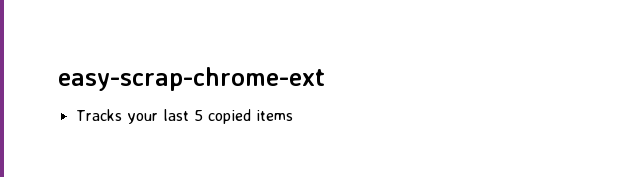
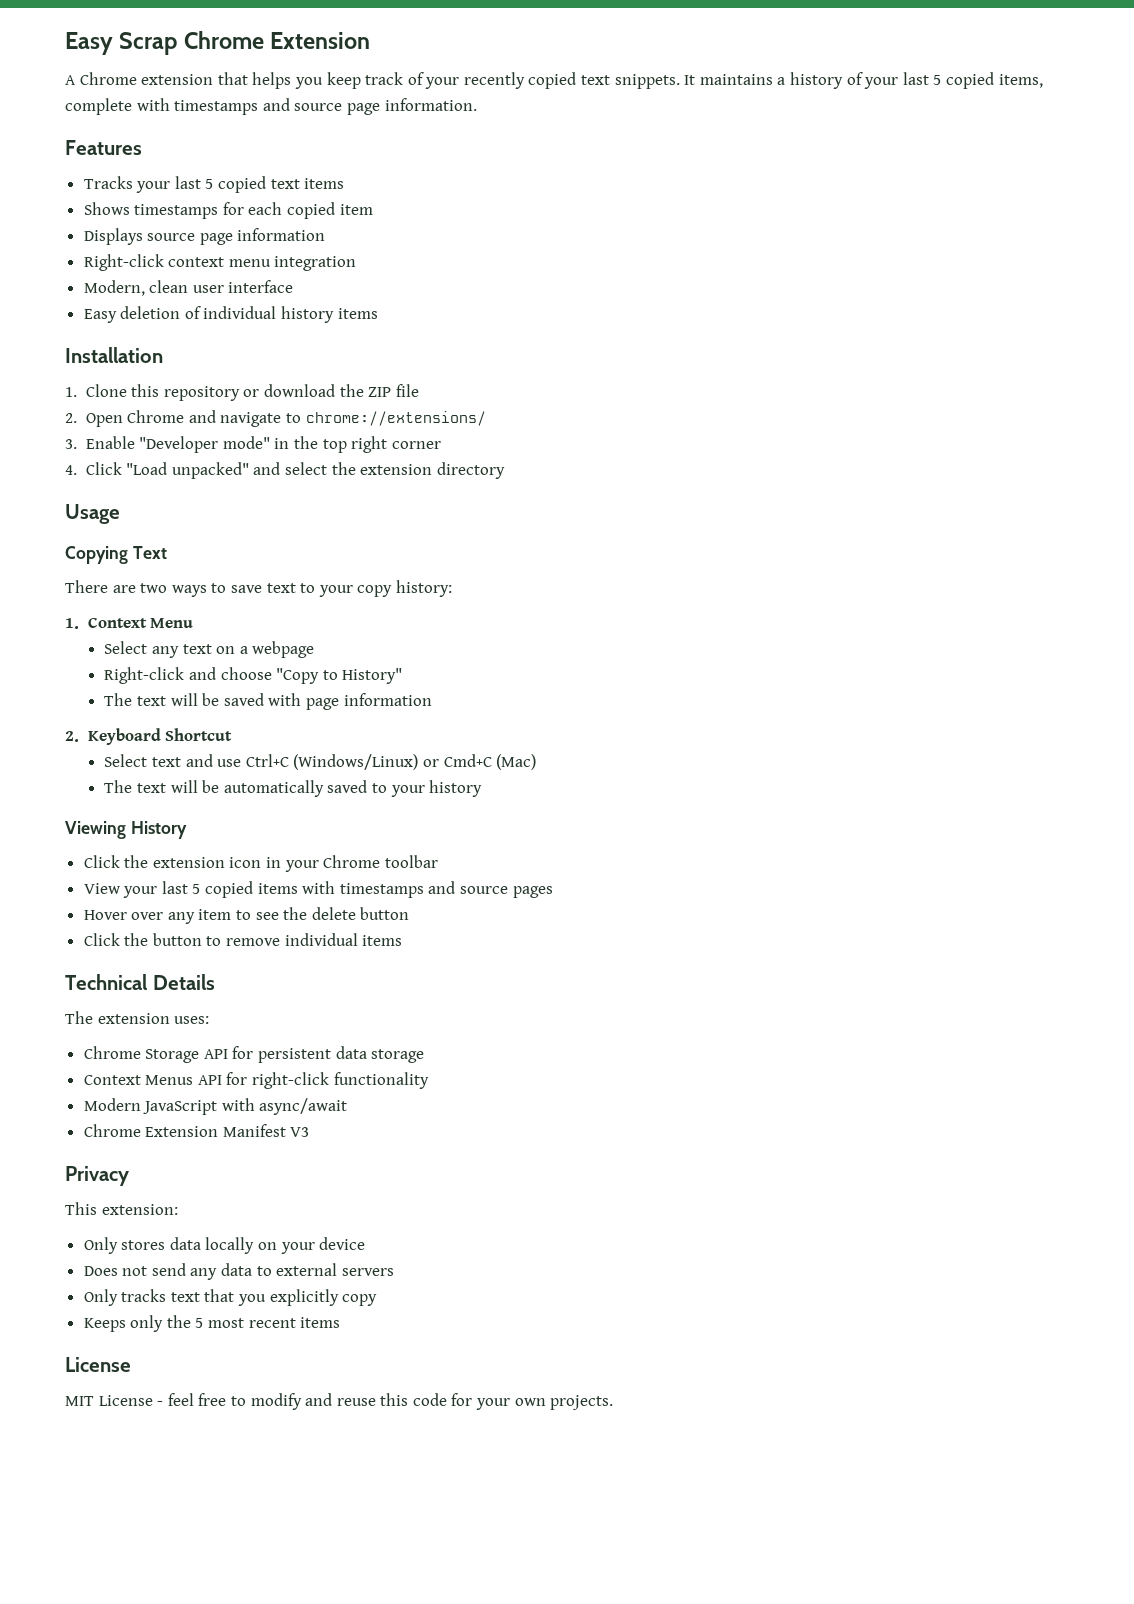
- easy-scrap-chrome-ext
+ Easy Scrap Chrome Extension
+ A Chrome extension that helps you keep track of your recently copied text snippets. It maintains a history of your last 5 copied items, complete with timestamps and source page information.
+ Features
- Tracks your last 5 copied items
+ Tracks your last 5 copied text items
+ Shows timestamps for each copied item
+ Displays source page information
+ Right-click context menu integration
+ Modern, clean user interface
+ Easy deletion of individual history items
+ Installation
+ 1. Clone this repository or download the ZIP file
+ 2. Open Chrome and navigate to chrome://extensions/
+ 3. Enable "Developer mode" in the top right corner
+ 4. Click "Load unpacked" and select the extension directory
+ Usage
+ Copying Text
+ There are two ways to save text to your copy history:
+ 1. Context Menu
+ Select any text on a webpage
+ Right-click and choose "Copy to History"
+ The text will be saved with page information
+ 2. Keyboard Shortcut
+ Select text and use Ctrl+C (Windows/Linux) or Cmd+C (Mac)
+ The text will be automatically saved to your history
+ Viewing History
+ Click the extension icon in your Chrome toolbar
+ View your last 5 copied items with timestamps and source pages
+ Hover over any item to see the delete button
+ Click the button to remove individual items
+ Technical Details
+ The extension uses:
+ Chrome Storage API for persistent data storage
+ Context Menus API for right-click functionality
+ Modern JavaScript with async/await
+ Chrome Extension Manifest V3
+ Privacy
+ This extension:
+ Only stores data locally on your device
+ Does not send any data to external servers
+ Only tracks text that you explicitly copy
+ Keeps only the 5 most recent items
+ License
+ MIT License - feel free to modify and reuse this code for your own projects.

